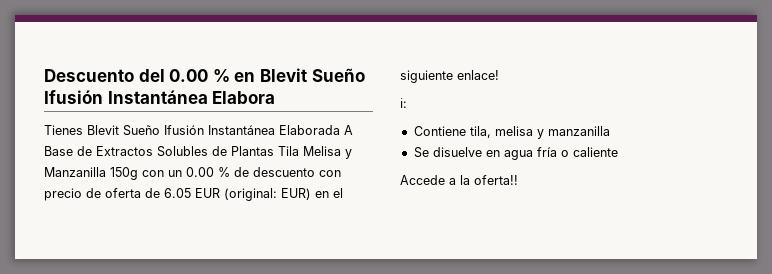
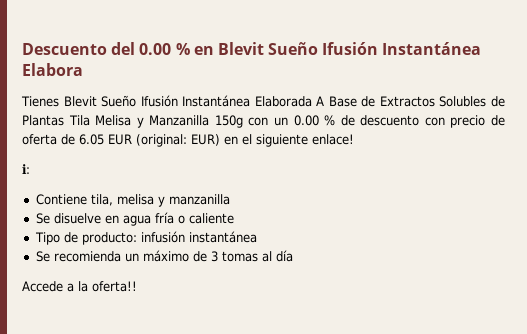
+ Tipo de producto: infusión instantánea
+ Se recomienda un máximo de 3 tomas al día

